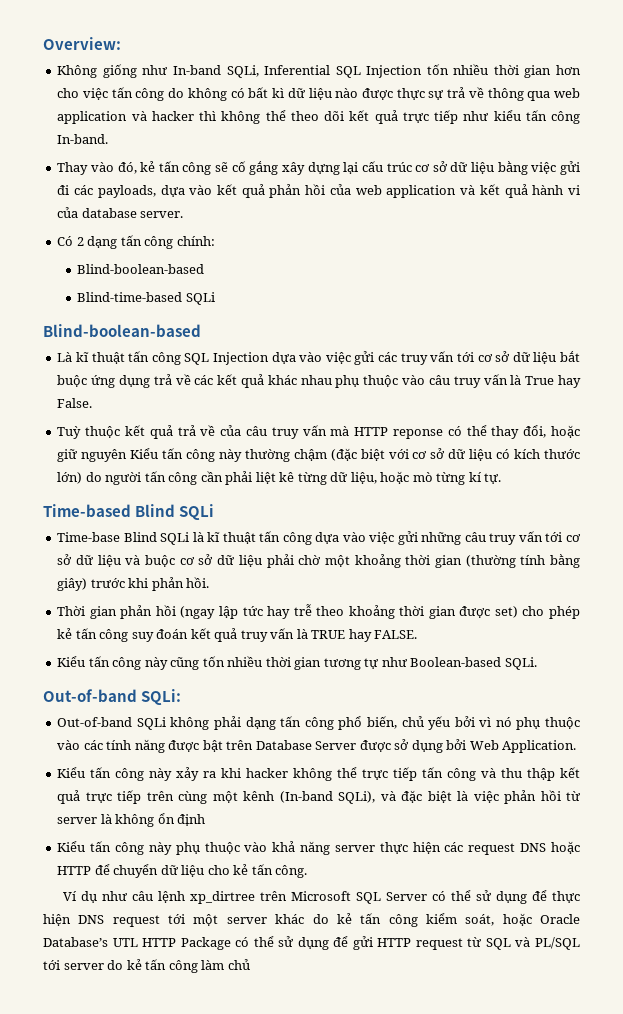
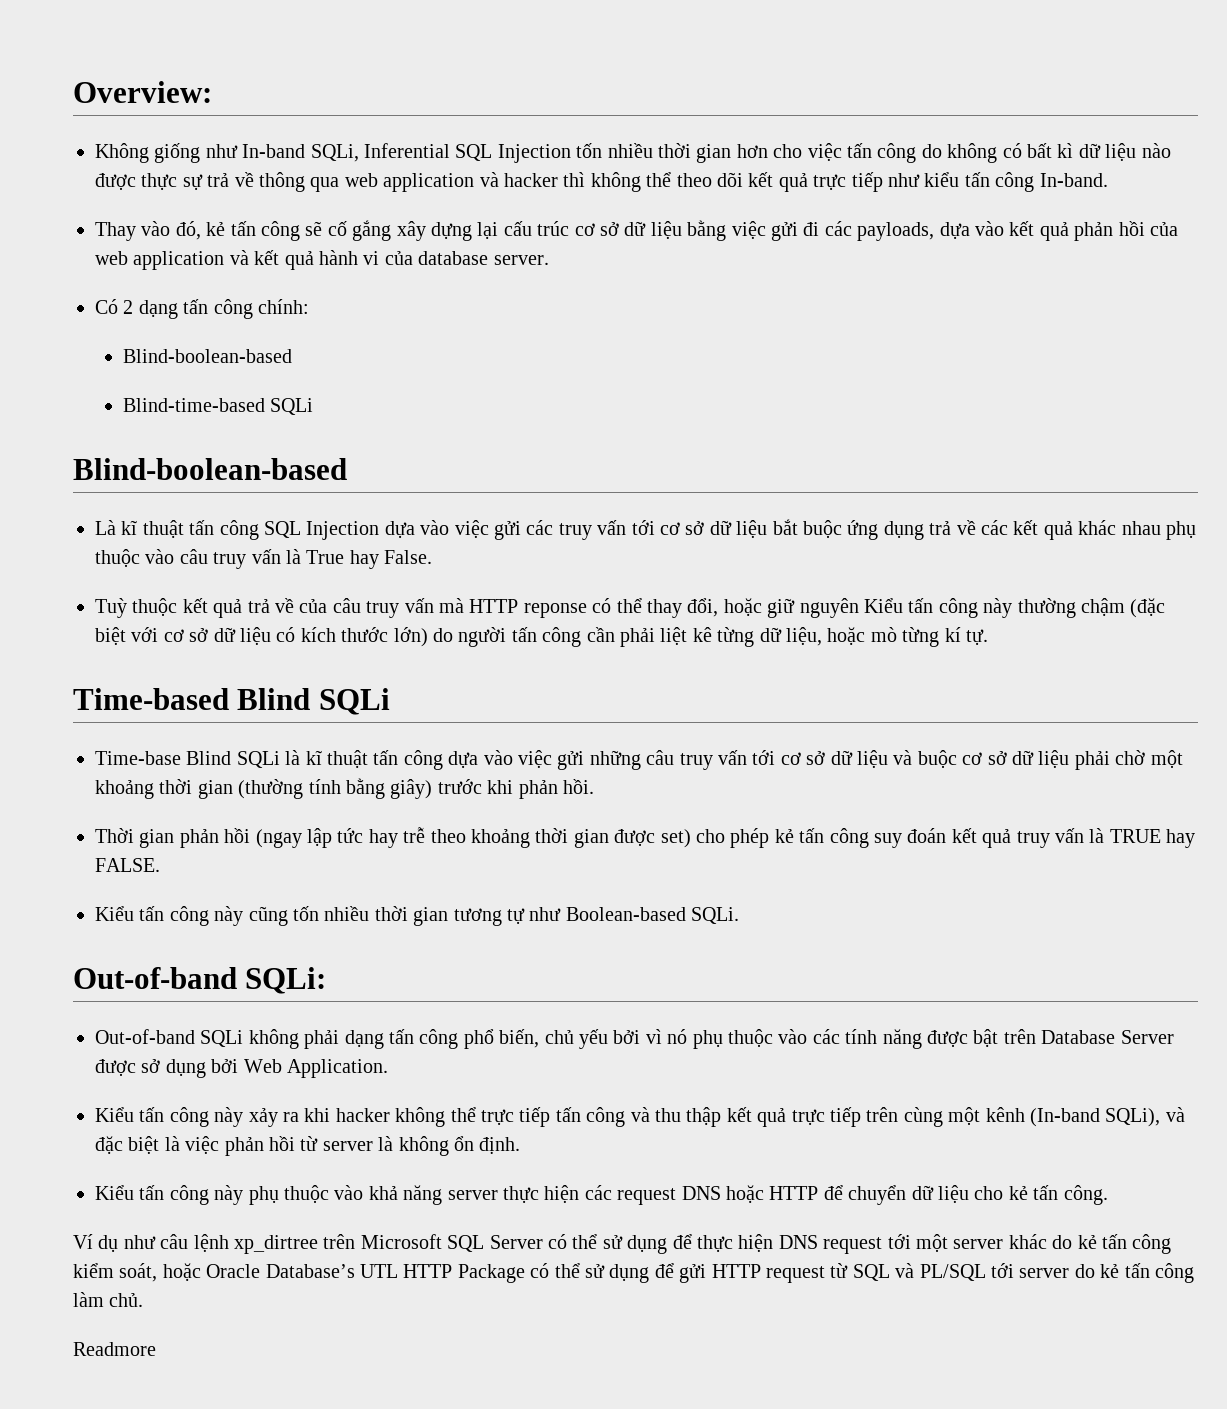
- Kiểu tấn công này xảy ra khi hacker không thể trực tiếp tấn công và thu thập kết quả trực tiếp trên cùng một kênh (In-band SQLi), và đặc biệt là việc phản hồi từ server là không ổn định
+ Kiểu tấn công này xảy ra khi hacker không thể trực tiếp tấn công và thu thập kết quả trực tiếp trên cùng một kênh (In-band SQLi), và đặc biệt là việc phản hồi từ server là không ổn định.
- Ví dụ như câu lệnh xp_dirtree trên Microsoft SQL Server có thể sử dụng để thực hiện DNS request tới một server khác do kẻ tấn công kiểm soát, hoặc Oracle Database’s UTL HTTP Package có thể sử dụng để gửi HTTP request từ SQL và PL/SQL tới server do kẻ tấn công làm chủ
+ Ví dụ như câu lệnh xp_dirtree trên Microsoft SQL Server có thể sử dụng để thực hiện DNS request tới một server khác do kẻ tấn công kiểm soát, hoặc Oracle Database’s UTL HTTP Package có thể sử dụng để gửi HTTP request từ SQL và PL/SQL tới server do kẻ tấn công làm chủ.
+ Readmore

